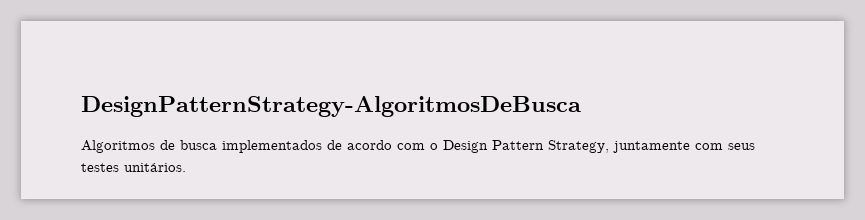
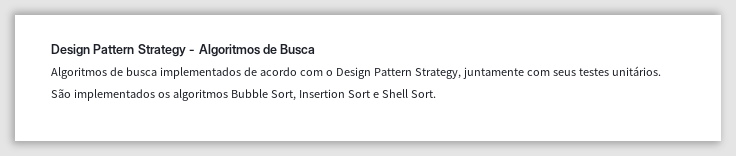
- DesignPatternStrategy-AlgoritmosDeBusca
+ Design Pattern Strategy - Algoritmos de Busca
+ São implementados os algoritmos Bubble Sort, Insertion Sort e Shell Sort.

